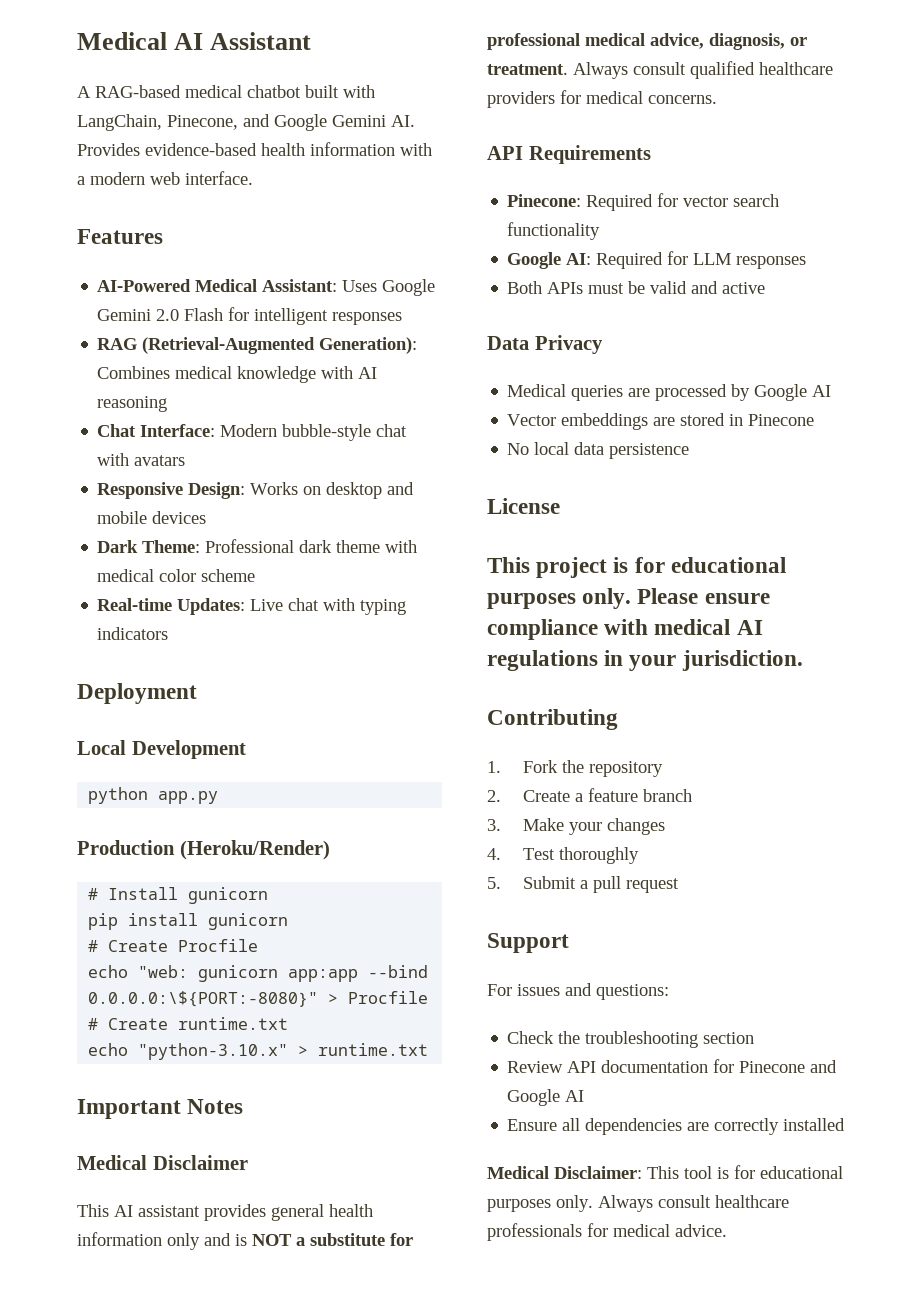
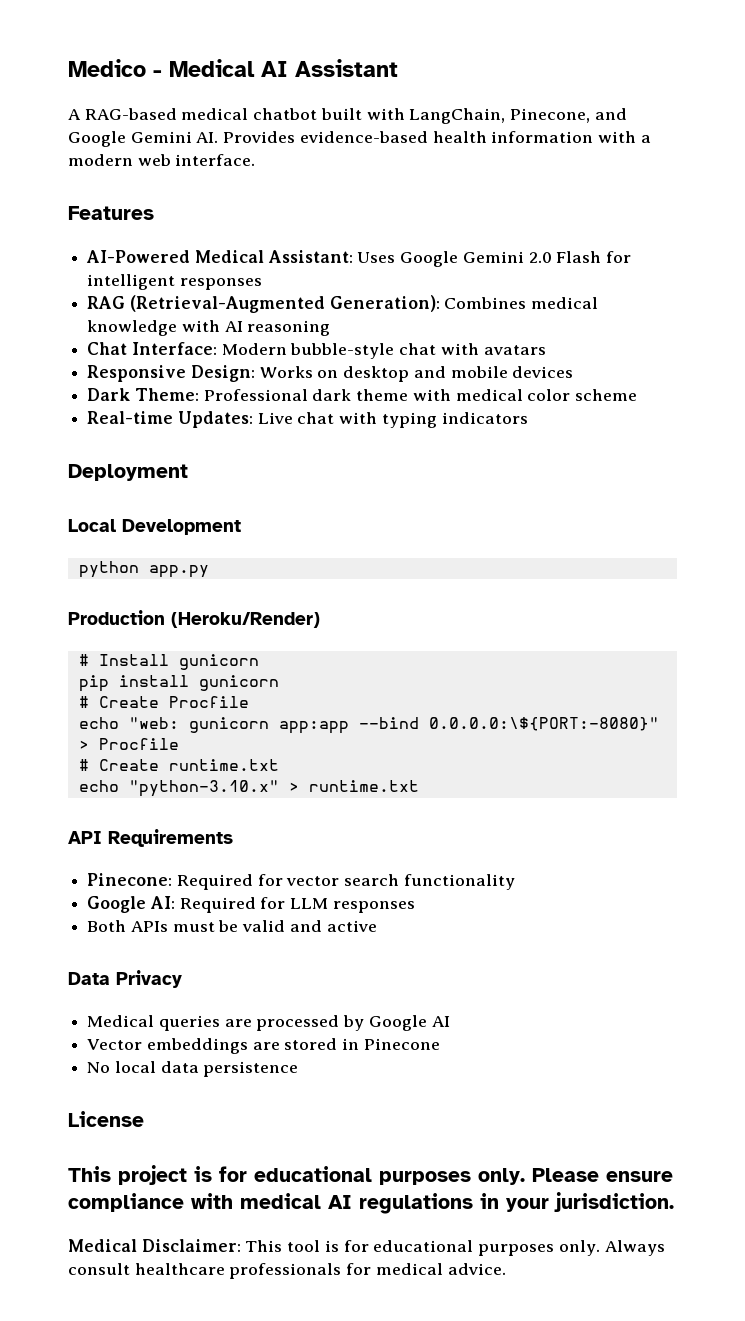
- Medical AI Assistant
+ Medico - Medical AI Assistant
- Important Notes
- Medical Disclaimer
- This AI assistant provides general health information only and is NOT a substitute for professional medical advice, diagnosis, or treatment. Always consult qualified healthcare providers for medical concerns.
- Contributing
- 1. Fork the repository
- 2. Create a feature branch
- 3. Make your changes
- 4. Test thoroughly
- 5. Submit a pull request
- Support
- For issues and questions:
- Check the troubleshooting section
- Review API documentation for Pinecone and Google AI
- Ensure all dependencies are correctly installed

